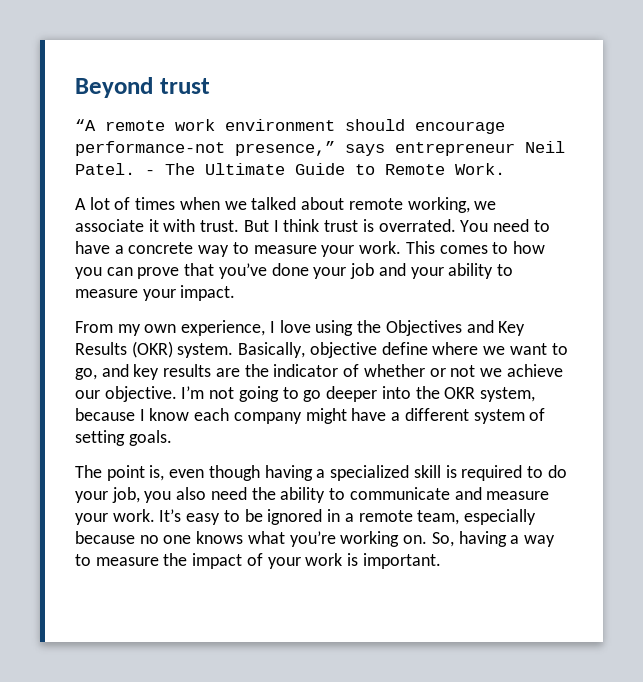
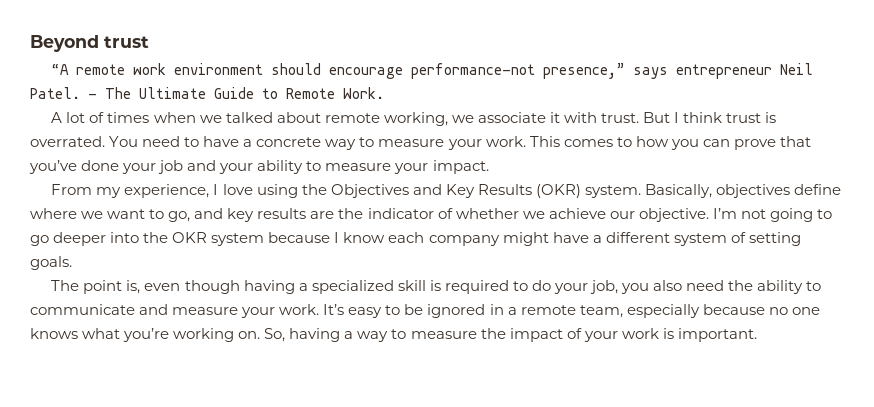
- From my own experience, I love using the Objectives and Key Results (OKR) system.
+ From my experience, I love using the Objectives and Key Results (OKR) system.
- Basically, objective define where we want to go, and key results are the indicator of whether or not we achieve our objective.
+ Basically, objectives define where we want to go, and key results are the indicator of whether we achieve our objective.
- I’m not going to go deeper into the OKR system, because I know each company might have a different system of setting goals.
+ I’m not going to go deeper into the OKR system because I know each company might have a different system of setting goals.

